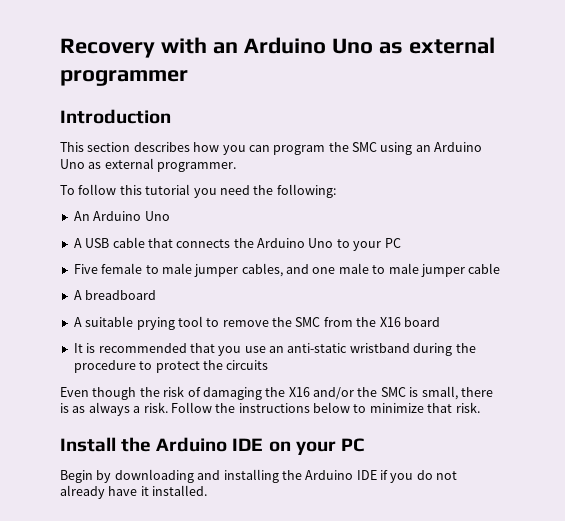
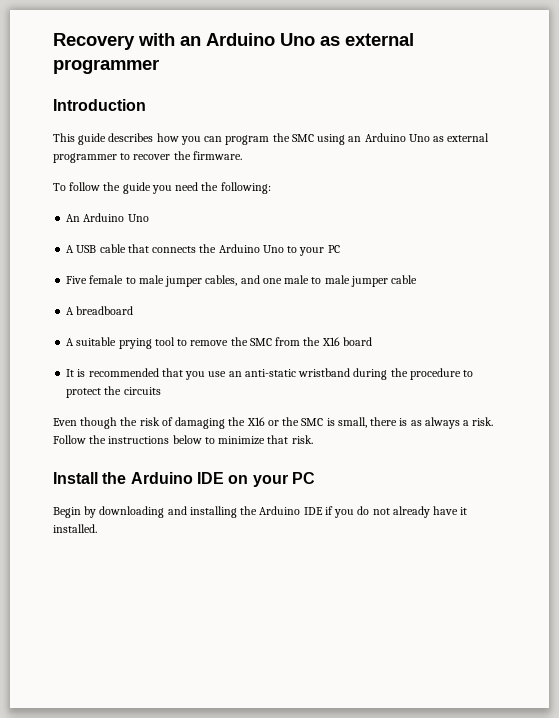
- This section describes how you can program the SMC using an Arduino Uno as external programmer.
+ This guide describes how you can program the SMC using an Arduino Uno as external programmer to recover the firmware.
- To follow this tutorial you need the following:
+ To follow the guide you need the following:
- Even though the risk of damaging the X16 and/or the SMC is small, there is as always a risk.
+ Even though the risk of damaging the X16 or the SMC is small, there is as always a risk.

